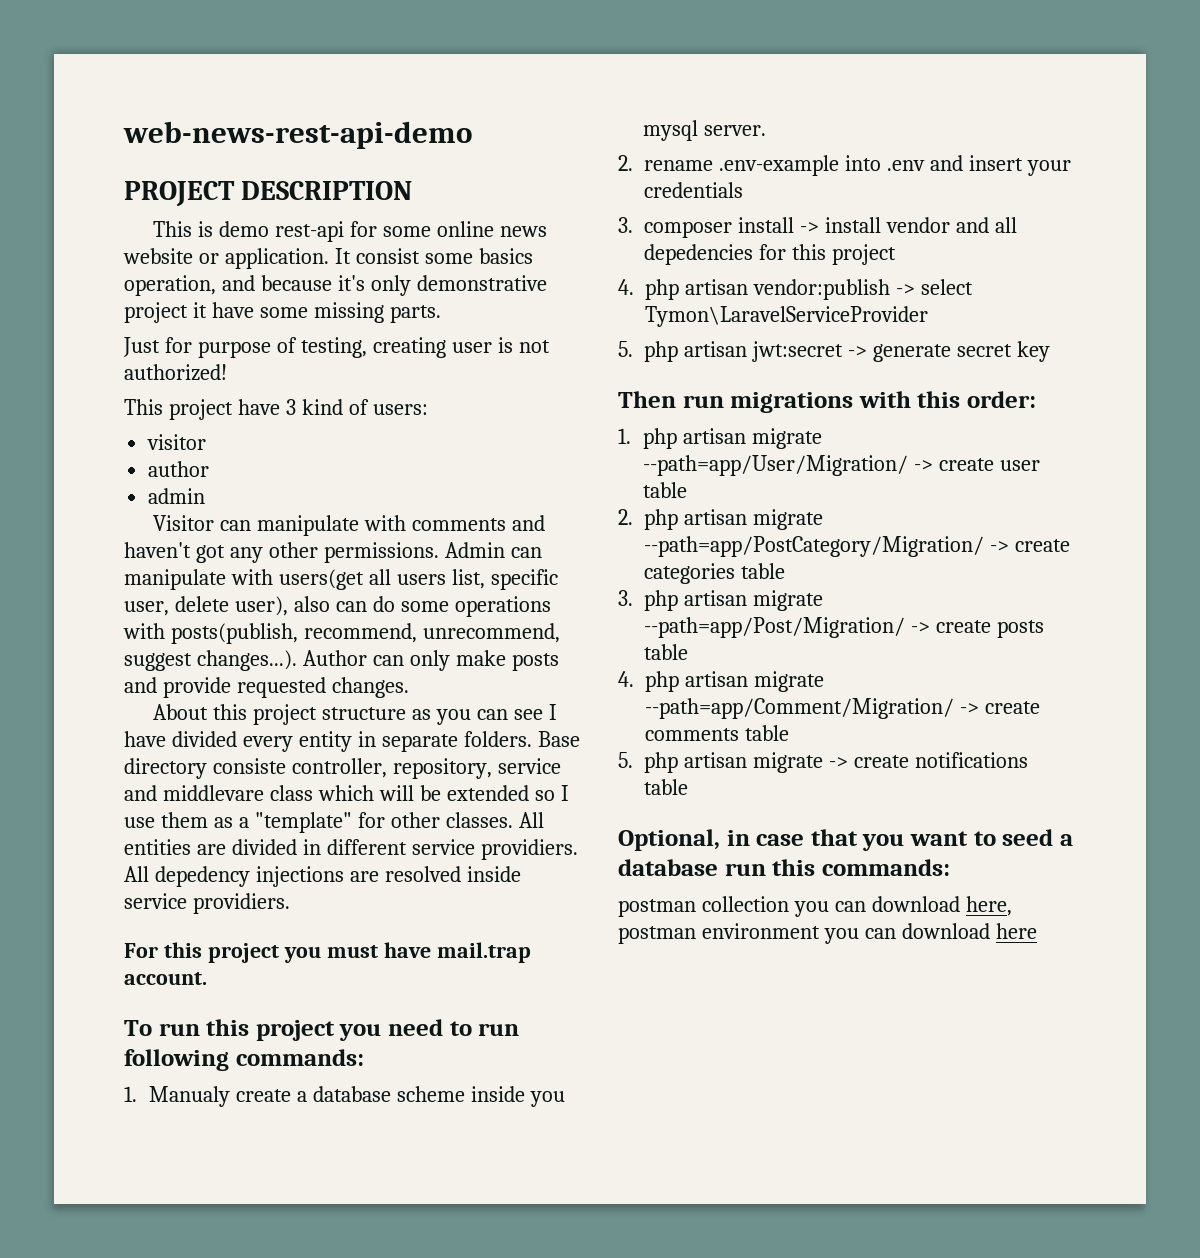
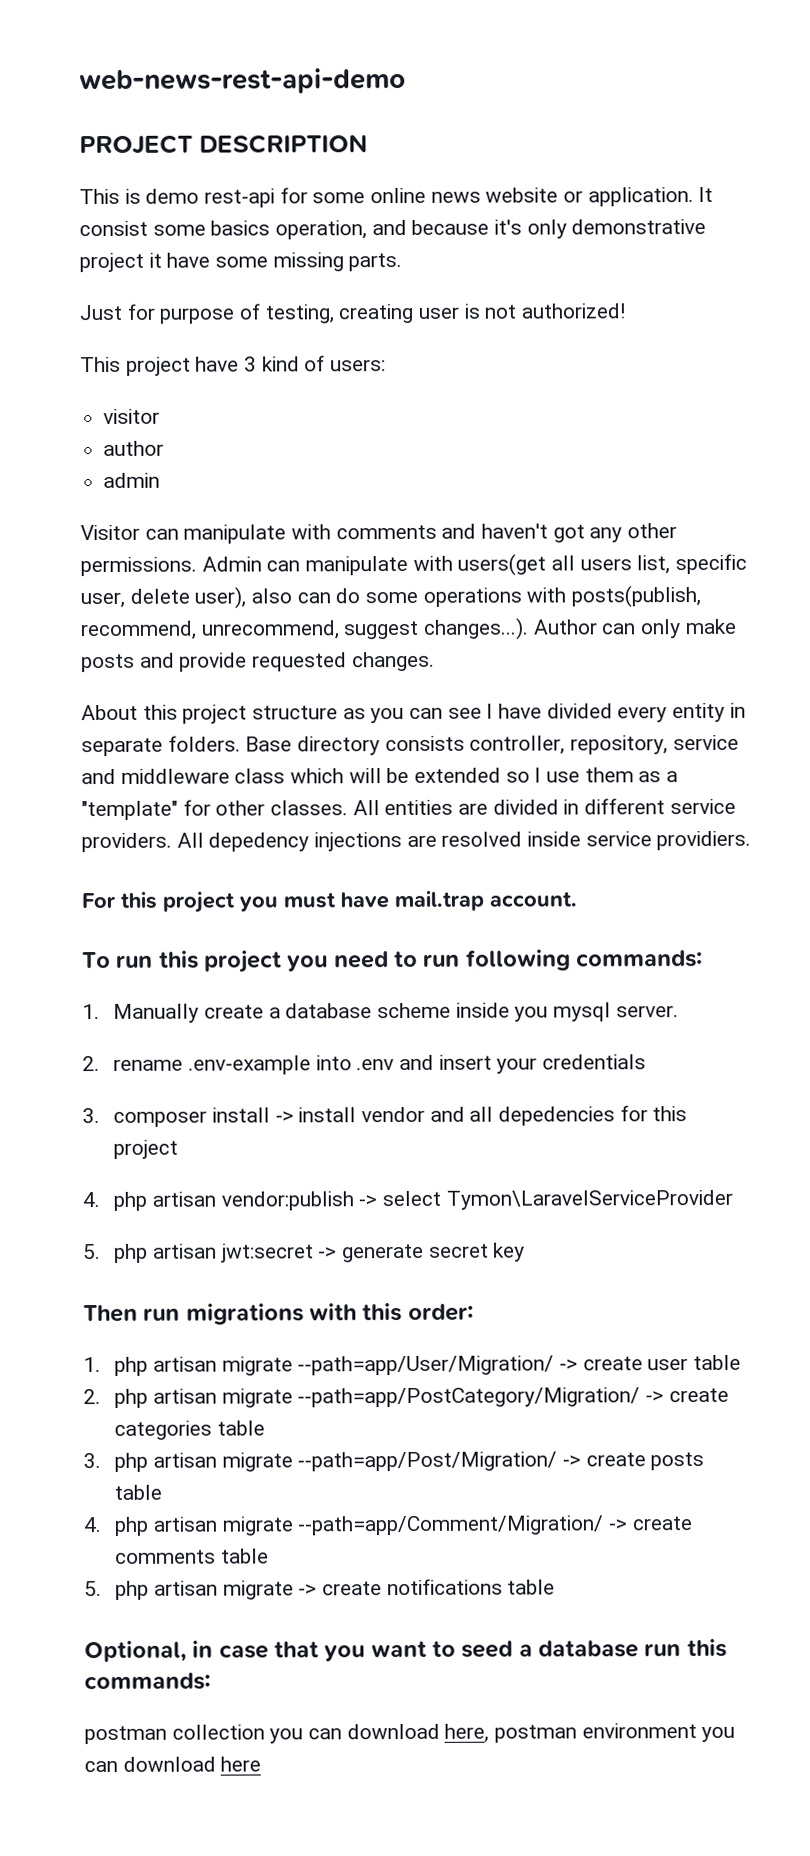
- Base directory consiste controller, repository, service and middlevare class which will be extended so I use them as a "template" for other classes.
+ Base directory consists controller, repository, service and middleware class which will be extended so I use them as a "template" for other classes.
- All entities are divided in different service providiers.
+ All entities are divided in different service providers.
- 1. Manualy create a database scheme inside you mysql server.
+ 1. Manually create a database scheme inside you mysql server.

